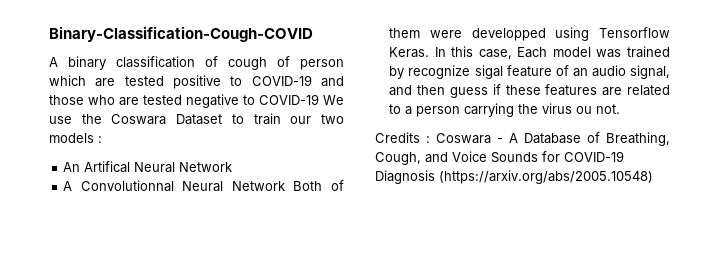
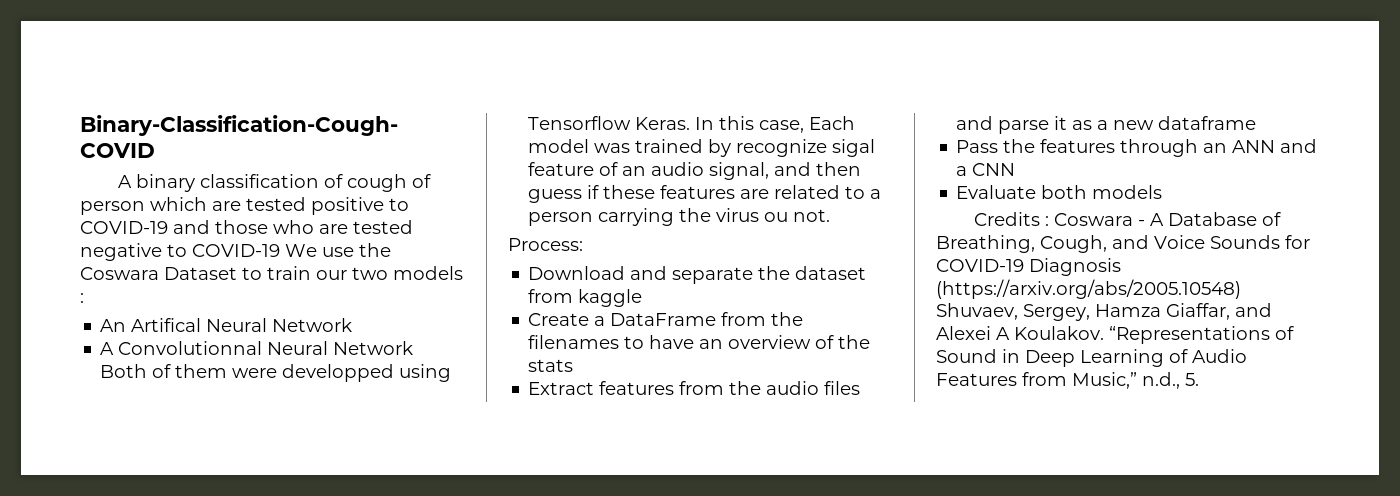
+ Process:
+ Download and separate the dataset from kaggle
+ Create a DataFrame from the filenames to have an overview of the stats
+ Extract features from the audio files and parse it as a new dataframe
+ Pass the features through an ANN and a CNN
+ Evaluate both models
- Credits : Coswara - A Database of Breathing, Cough, and Voice Sounds for COVID-19 Diagnosis (https://arxiv.org/abs/2005.10548)
+ Credits : Coswara - A Database of Breathing, Cough, and Voice Sounds for COVID-19 Diagnosis (https://arxiv.org/abs/2005.10548) Shuvaev, Sergey, Hamza Giaffar, and Alexei A Koulakov. “Representations of Sound in Deep Learning of Audio Features from Music,” n.d., 5.

